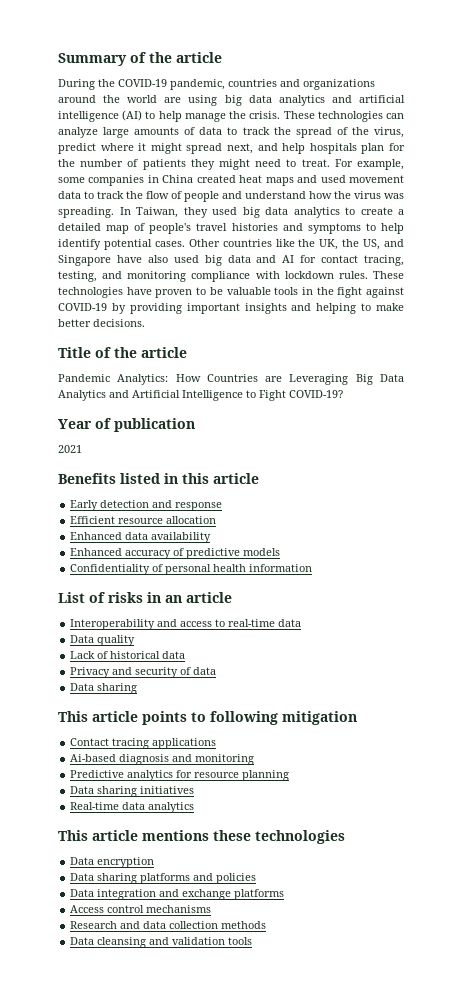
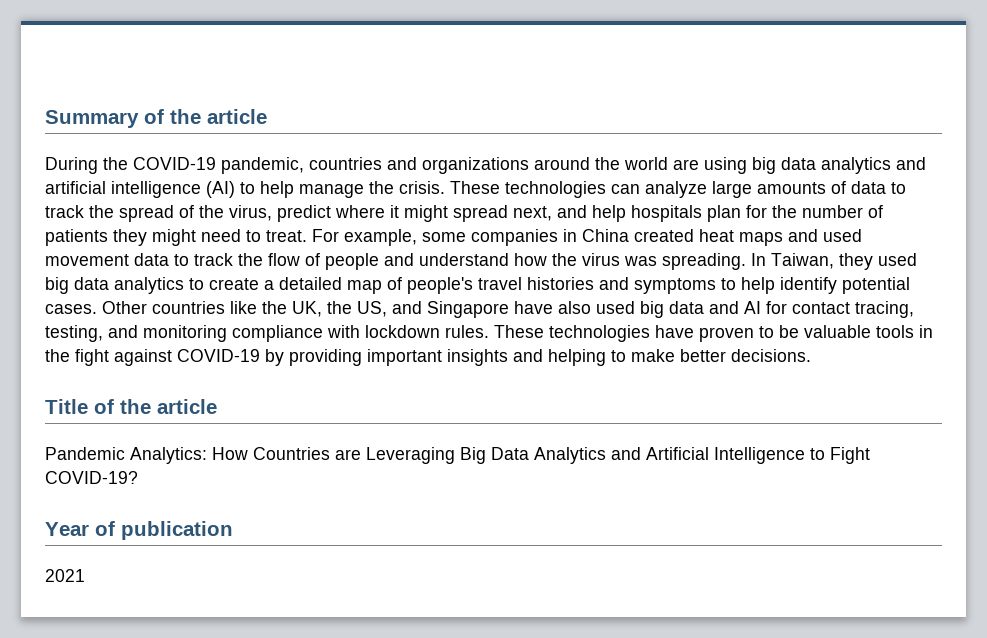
- Benefits listed in this article
- Early detection and response
- Efficient resource allocation
- Enhanced data availability
- Enhanced accuracy of predictive models
- Confidentiality of personal health information
- List of risks in an article
- Interoperability and access to real-time data
- Data quality
- Lack of historical data
- Privacy and security of data
- Data sharing
- This article points to following mitigation
- Contact tracing applications
- Ai-based diagnosis and monitoring
- Predictive analytics for resource planning
- Data sharing initiatives
- Real-time data analytics
- This article mentions these technologies
- Data encryption
- Data sharing platforms and policies
- Data integration and exchange platforms
- Access control mechanisms
- Research and data collection methods
- Data cleansing and validation tools

